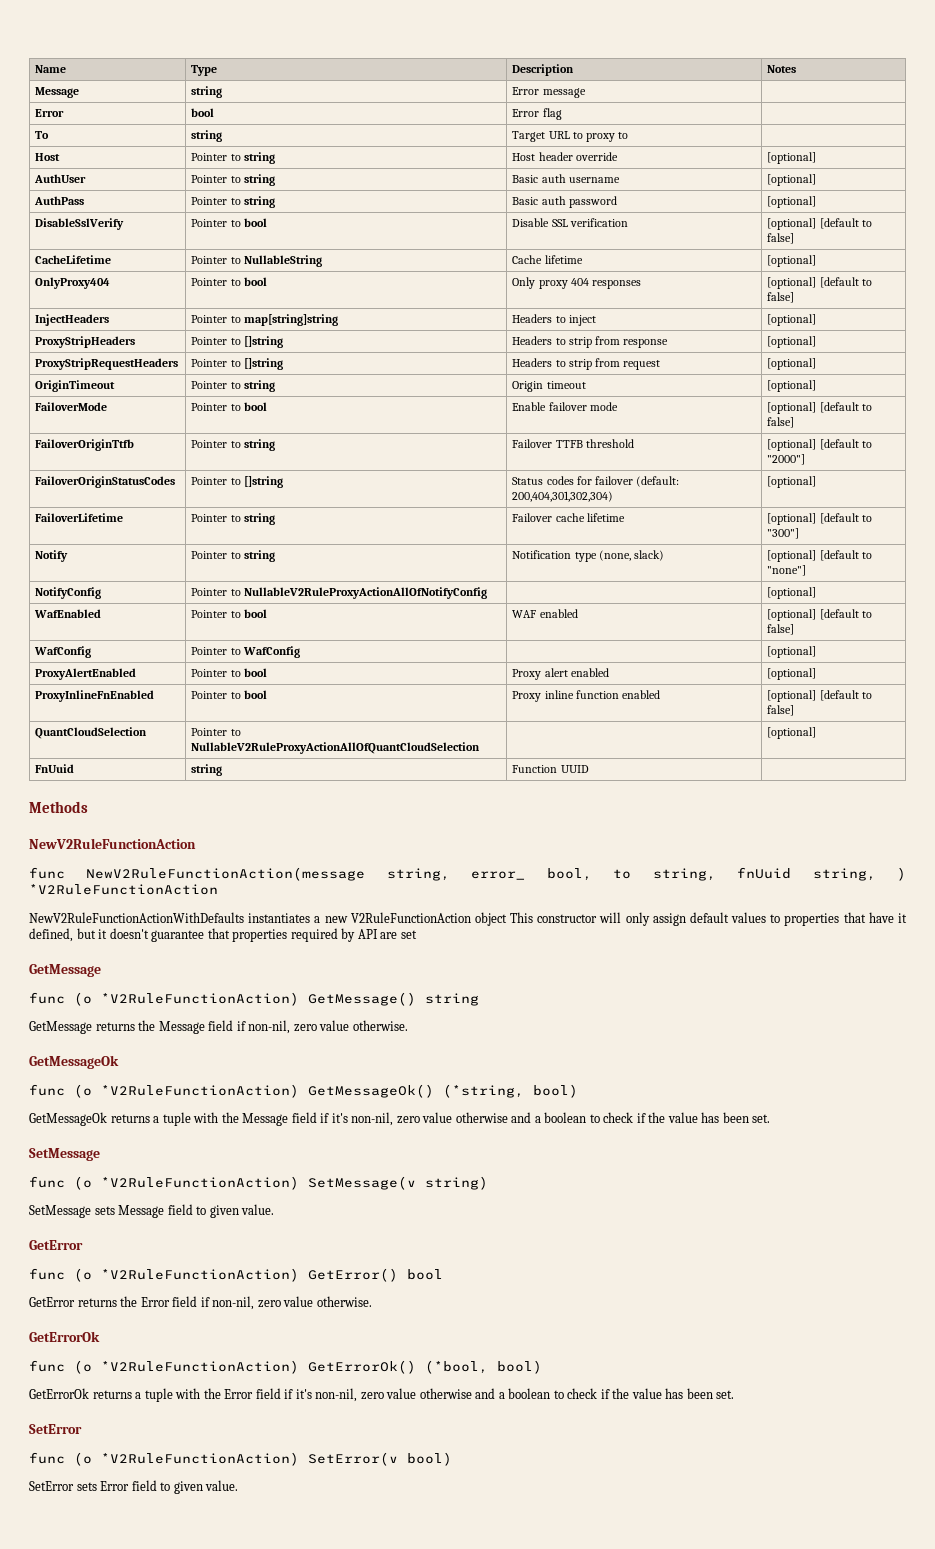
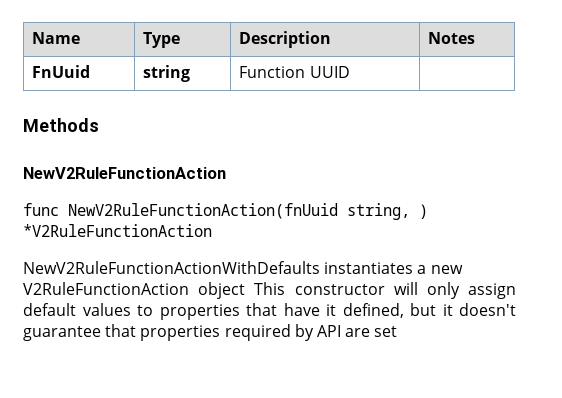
- Message | string | Error message |
- Error | bool | Error flag |
- To | string | Target URL to proxy to |
- Host | Pointer to string | Host header override | [optional]
- AuthUser | Pointer to string | Basic auth username | [optional]
- AuthPass | Pointer to string | Basic auth password | [optional]
- DisableSslVerify | Pointer to bool | Disable SSL verification | [optional] [default to false]
- CacheLifetime | Pointer to NullableString | Cache lifetime | [optional]
- OnlyProxy404 | Pointer to bool | Only proxy 404 responses | [optional] [default to false]
- InjectHeaders | Pointer to map[string]string | Headers to inject | [optional]
- ProxyStripHeaders | Pointer to []string | Headers to strip from response | [optional]
- ProxyStripRequestHeaders | Pointer to []string | Headers to strip from request | [optional]
- OriginTimeout | Pointer to string | Origin timeout | [optional]
- FailoverMode | Pointer to bool | Enable failover mode | [optional] [default to false]
- FailoverOriginTtfb | Pointer to string | Failover TTFB threshold | [optional] [default to "2000"]
- FailoverOriginStatusCodes | Pointer to []string | Status codes for failover (default: 200,404,301,302,304) | [optional]
- FailoverLifetime | Pointer to string | Failover cache lifetime | [optional] [default to "300"]
- Notify | Pointer to string | Notification type (none, slack) | [optional] [default to "none"]
- NotifyConfig | Pointer to NullableV2RuleProxyActionAllOfNotifyConfig | | [optional]
- WafEnabled | Pointer to bool | WAF enabled | [optional] [default to false]
- WafConfig | Pointer to WafConfig | | [optional]
- ProxyAlertEnabled | Pointer to bool | Proxy alert enabled | [optional]
- ProxyInlineFnEnabled | Pointer to bool | Proxy inline function enabled | [optional] [default to false]
- QuantCloudSelection | Pointer to NullableV2RuleProxyActionAllOfQuantCloudSelection | | [optional]
- func NewV2RuleFunctionAction(message string, error_ bool, to string, fnUuid string, ) *V2RuleFunctionAction
+ func NewV2RuleFunctionAction(fnUuid string, ) *V2RuleFunctionAction
  NewV2RuleFunctionActionWithDefaults instantiates a new V2RuleFunctionAction object This constructor will only assign default values to properties that have it defined, but it doesn't guarantee that properties required by API are set
- GetMessage
- func (o *V2RuleFunctionAction) GetMessage() string
- GetMessage returns the Message field if non-nil, zero value otherwise.
- GetMessageOk
- func (o *V2RuleFunctionAction) GetMessageOk() (*string, bool)
- GetMessageOk returns a tuple with the Message field if it's non-nil, zero value otherwise and a boolean to check if the value has been set.
- SetMessage
- func (o *V2RuleFunctionAction) SetMessage(v string)
- SetMessage sets Message field to given value.
- GetError
- func (o *V2RuleFunctionAction) GetError() bool
- GetError returns the Error field if non-nil, zero value otherwise.
- GetErrorOk
- func (o *V2RuleFunctionAction) GetErrorOk() (*bool, bool)
- GetErrorOk returns a tuple with the Error field if it's non-nil, zero value otherwise and a boolean to check if the value has been set.
- SetError
- func (o *V2RuleFunctionAction) SetError(v bool)
- SetError sets Error field to given value.

